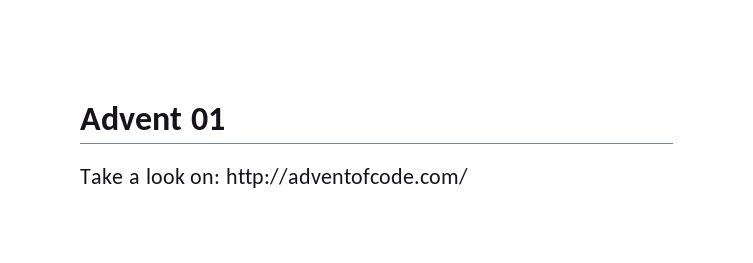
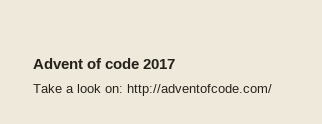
- Advent 01
+ Advent of code 2017

